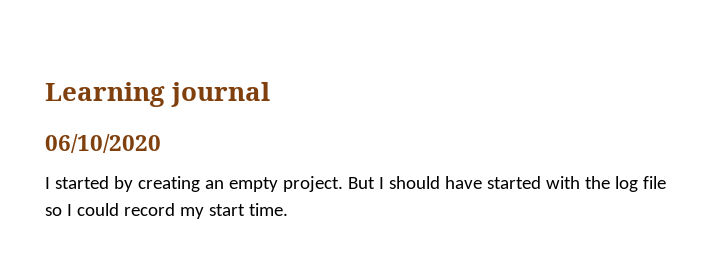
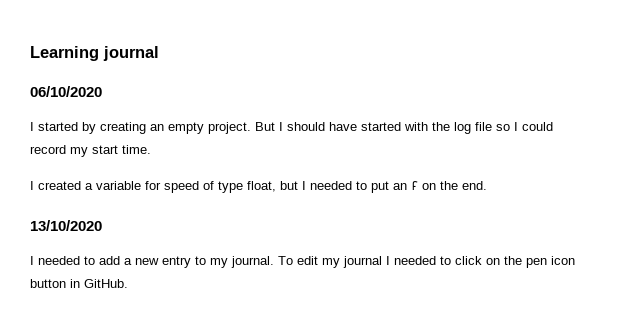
+ I created a variable for speed of type float, but I needed to put an f on the end.
+ 13/10/2020
+ I needed to add a new entry to my journal. To edit my journal I needed to click on the pen icon button in GitHub.

